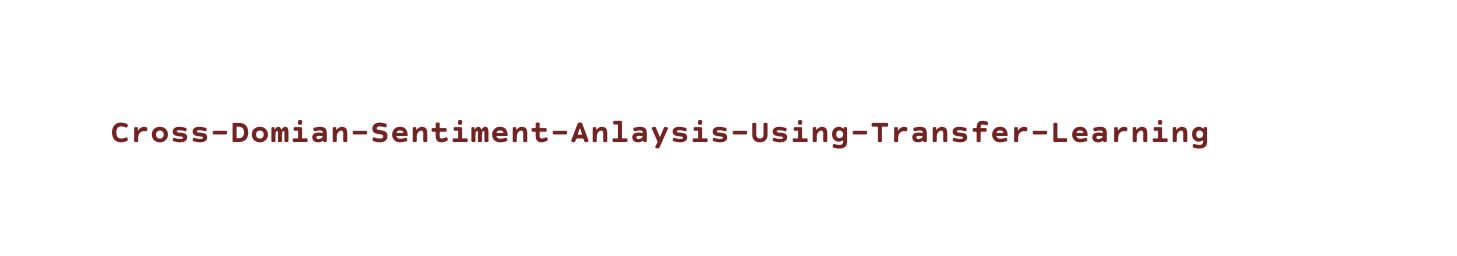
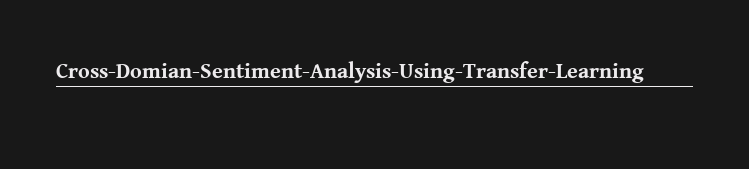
- Cross-Domian-Sentiment-Anlaysis-Using-Transfer-Learning
+ Cross-Domian-Sentiment-Analysis-Using-Transfer-Learning

